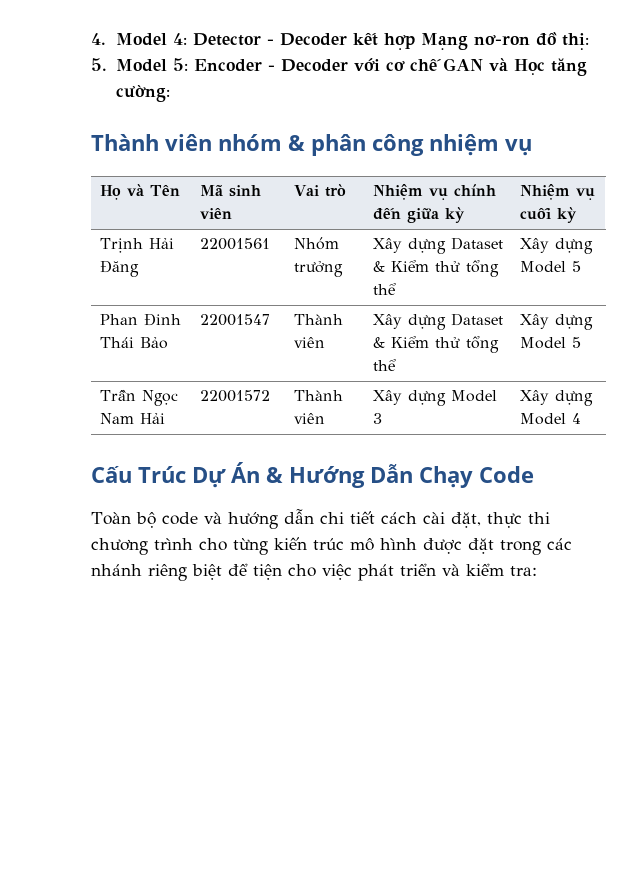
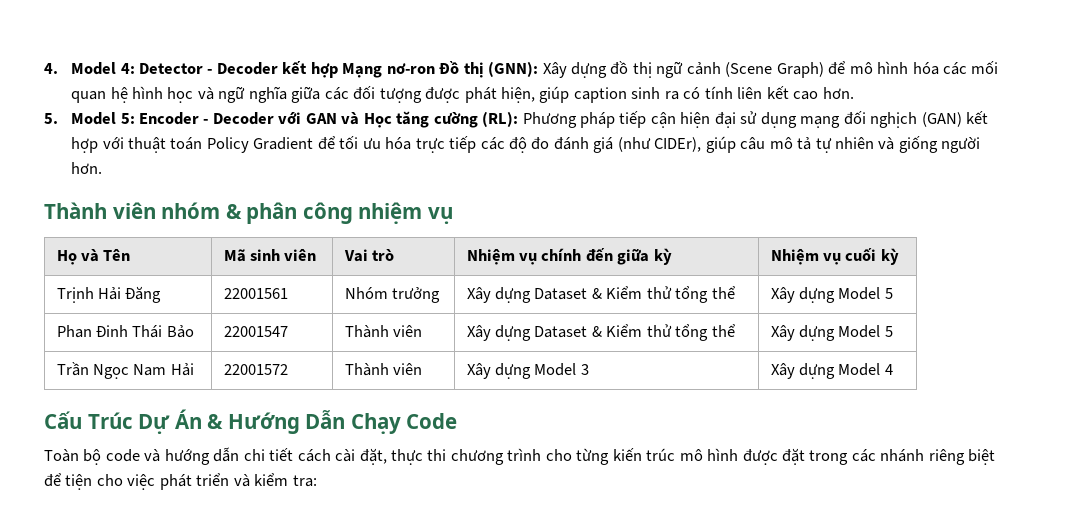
- 4. Model 4: Detector - Decoder kết hợp Mạng nơ-ron đồ thị:
+ 4. Model 4: Detector - Decoder kết hợp Mạng nơ-ron Đồ thị (GNN): Xây dựng đồ thị ngữ cảnh (Scene Graph) để mô hình hóa các mối quan hệ hình học và ngữ nghĩa giữa các đối tượng được phát hiện, giúp caption sinh ra có tính liên kết cao hơn.
- 5. Model 5: Encoder - Decoder với cơ chế GAN và Học tăng cường:
+ 5. Model 5: Encoder - Decoder với GAN và Học tăng cường (RL): Phương pháp tiếp cận hiện đại sử dụng mạng đối nghịch (GAN) kết hợp với thuật toán Policy Gradient để tối ưu hóa trực tiếp các độ đo đánh giá (như CIDEr), giúp câu mô tả tự nhiên và giống người hơn.

